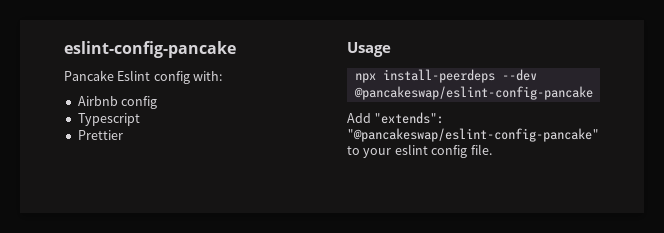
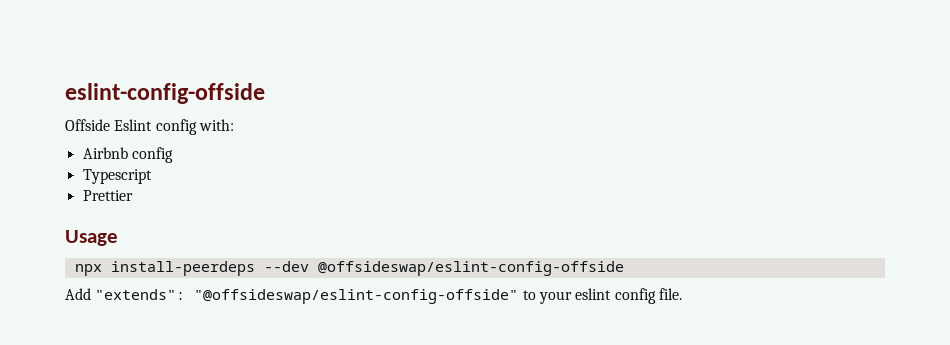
- eslint-config-pancake
- Pancake Eslint config with:
+ eslint-config-offside
+ Offside Eslint config with:
- npx install-peerdeps --dev @pancakeswap/eslint-config-pancake
+ npx install-peerdeps --dev @offsideswap/eslint-config-offside
- Add "extends": "@pancakeswap/eslint-config-pancake" to your eslint config file.
+ Add "extends": "@offsideswap/eslint-config-offside" to your eslint config file.

